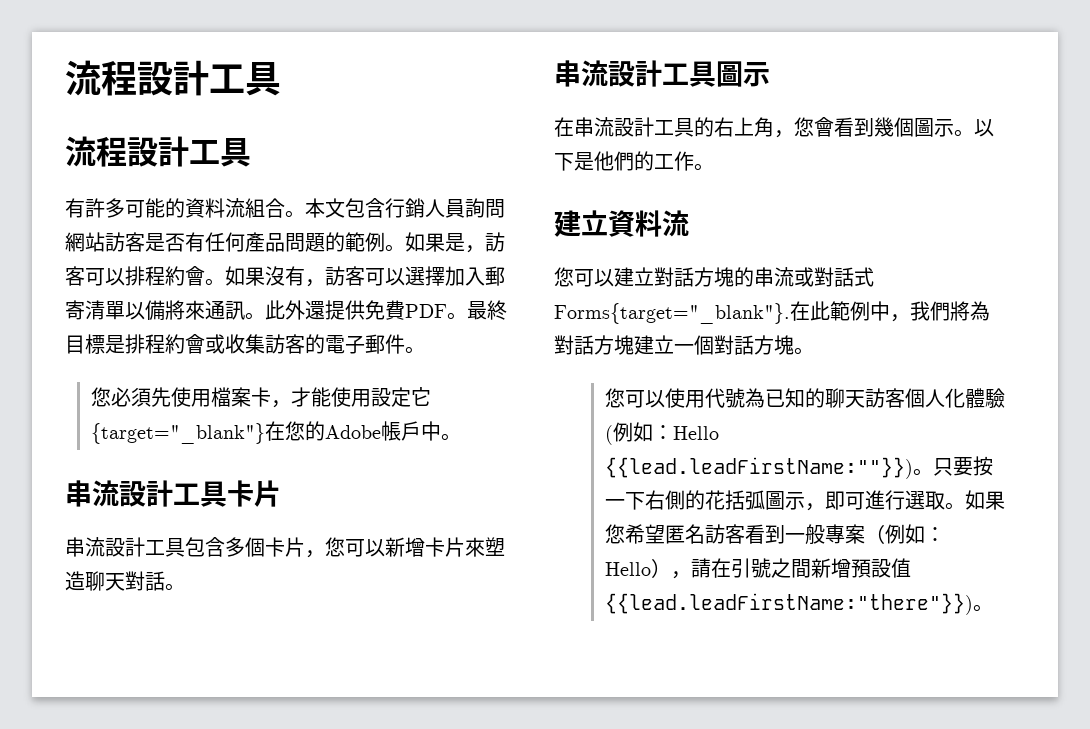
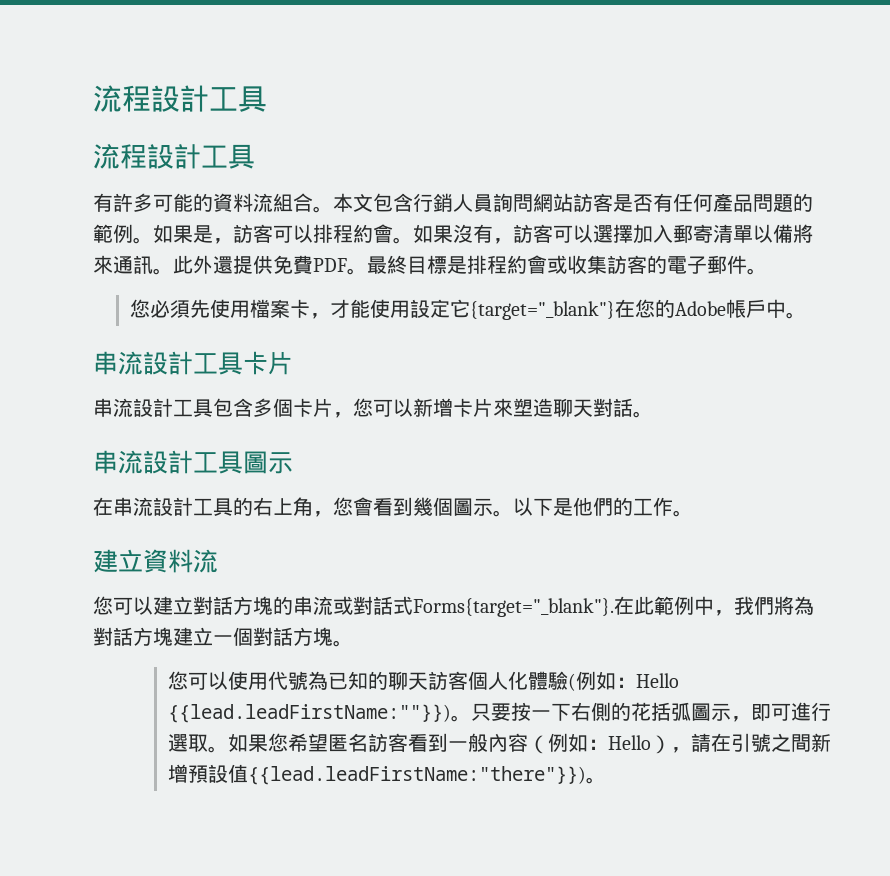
- 如果您希望匿名訪客看到一般專案（例如：Hello），請在引號之間新增預設值{{lead.leadFirstName:"there"}})。
+ 如果您希望匿名訪客看到一般內容（例如：Hello），請在引號之間新增預設值{{lead.leadFirstName:"there"}})。

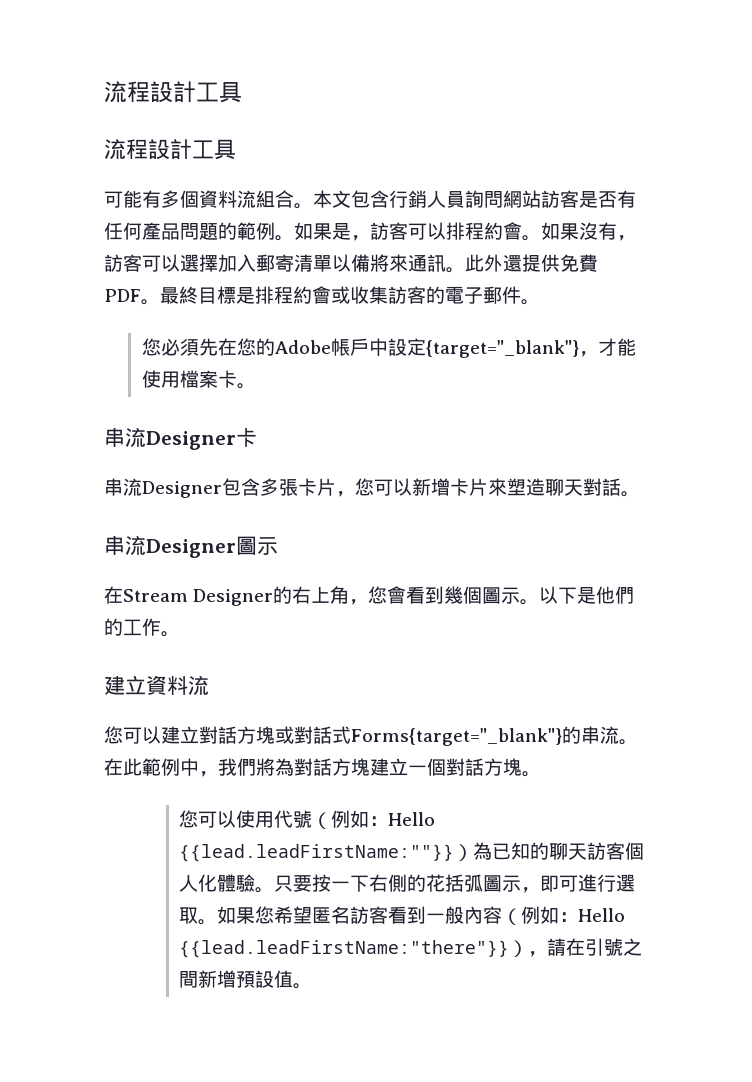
- 有許多可能的資料流組合。
+ 可能有多個資料流組合。
- 您必須先使用檔案卡，才能使用設定它{target="_blank"}在您的Adobe帳戶中。
- 串流設計工具卡片
- 串流設計工具包含多個卡片，您可以新增卡片來塑造聊天對話。
+ 您必須先在您的Adobe帳戶中設定{target="_blank"}，才能使用檔案卡。
+ 串流Designer卡
+ 串流Designer包含多張卡片，您可以新增卡片來塑造聊天對話。
- 串流設計工具圖示
+ 串流Designer圖示
- 在串流設計工具的右上角，您會看到幾個圖示。
+ 在Stream Designer的右上角，您會看到幾個圖示。
- 您可以建立對話方塊的串流或對話式Forms{target="_blank"}.
+ 您可以建立對話方塊或對話式Forms{target="_blank"}的串流。
- 您可以使用代號為已知的聊天訪客個人化體驗(例如：Hello {{lead.leadFirstName:""}})。
+ 您可以使用代號（例如：Hello {{lead.leadFirstName:""}}）為已知的聊天訪客個人化體驗。
- 如果您希望匿名訪客看到一般內容（例如：Hello），請在引號之間新增預設值{{lead.leadFirstName:"there"}})。
+ 如果您希望匿名訪客看到一般內容（例如：Hello {{lead.leadFirstName:"there"}}），請在引號之間新增預設值。

